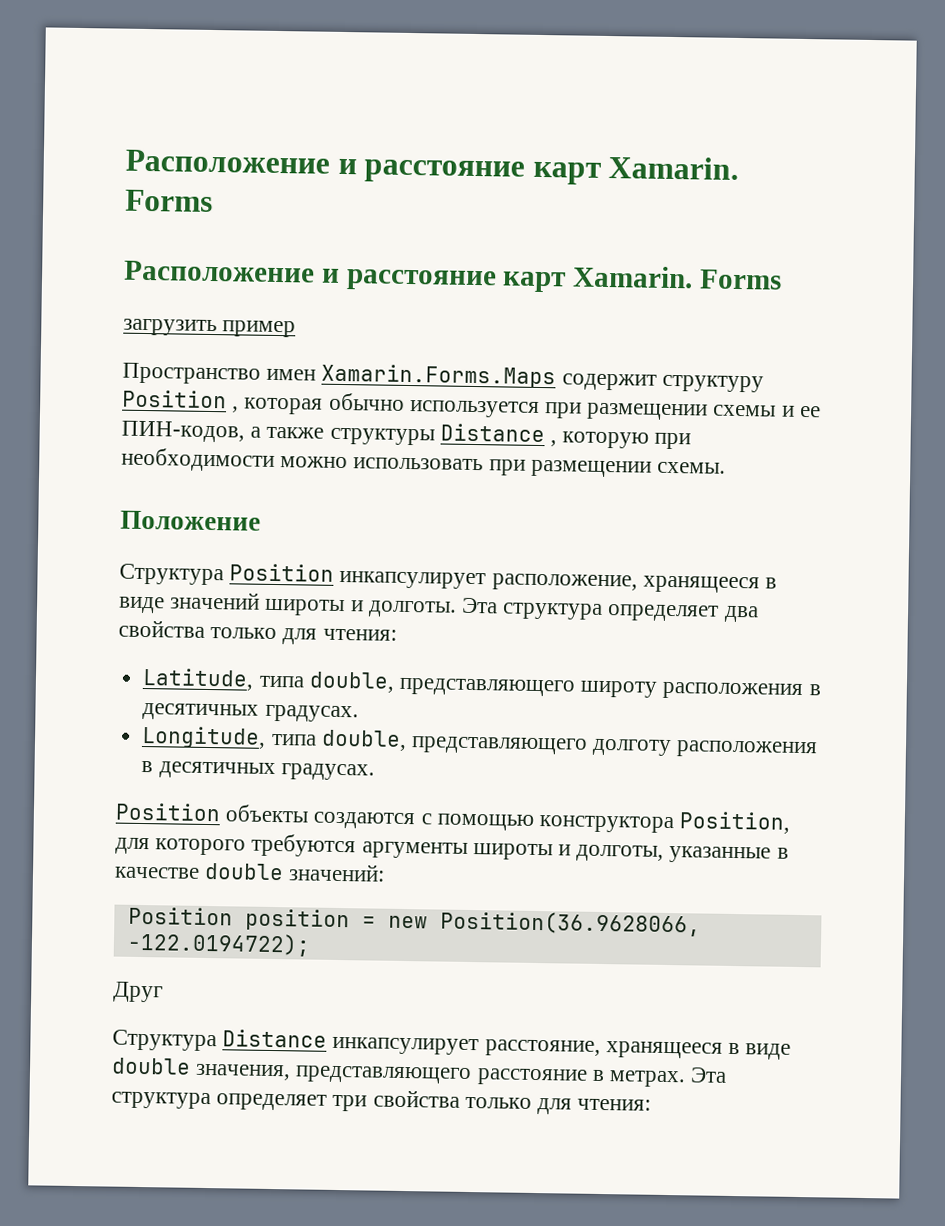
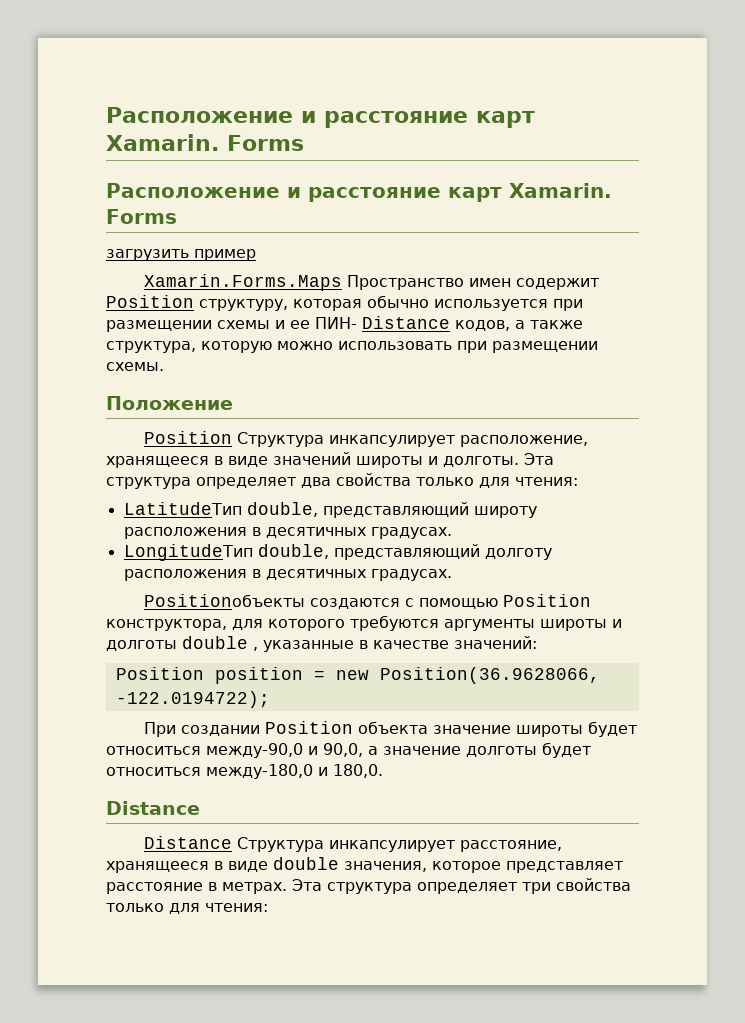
- Пространство имен Xamarin.Forms.Maps содержит структуру Position , которая обычно используется при размещении схемы и ее ПИН-кодов, а также структуры Distance , которую при необходимости можно использовать при размещении схемы.
+ Xamarin.Forms.Maps Пространство имен содержит Position структуру, которая обычно используется при размещении схемы и ее ПИН- Distance кодов, а также структура, которую можно использовать при размещении схемы.
- Структура Position инкапсулирует расположение, хранящееся в виде значений широты и долготы.
+ Position Структура инкапсулирует расположение, хранящееся в виде значений широты и долготы.
- Latitude, типа double, представляющего широту расположения в десятичных градусах.
+ LatitudeТип double, представляющий широту расположения в десятичных градусах.
- Longitude, типа double, представляющего долготу расположения в десятичных градусах.
+ LongitudeТип double, представляющий долготу расположения в десятичных градусах.
- Position объекты создаются с помощью конструктора Position, для которого требуются аргументы широты и долготы, указанные в качестве double значений:
+ Positionобъекты создаются с помощью Position конструктора, для которого требуются аргументы широты и долготы double , указанные в качестве значений:
- Друг
- Структура Distance инкапсулирует расстояние, хранящееся в виде double значения, представляющего расстояние в метрах.
+ При создании Position объекта значение широты будет относиться между-90,0 и 90,0, а значение долготы будет относиться между-180,0 и 180,0.
+ Distance
+ Distance Структура инкапсулирует расстояние, хранящееся в виде double значения, которое представляет расстояние в метрах.

